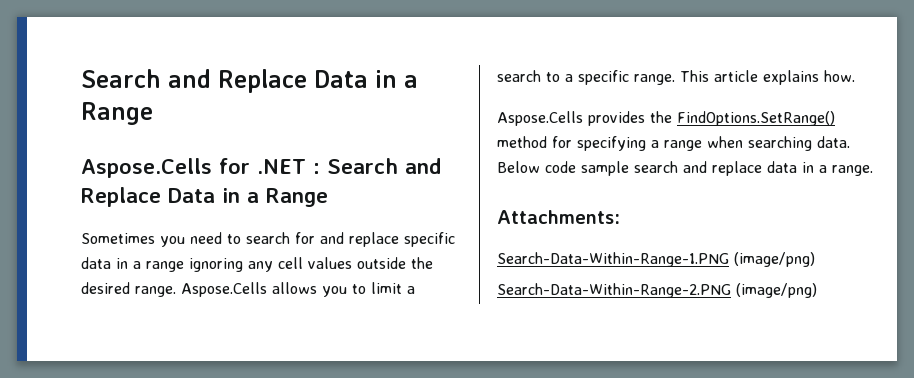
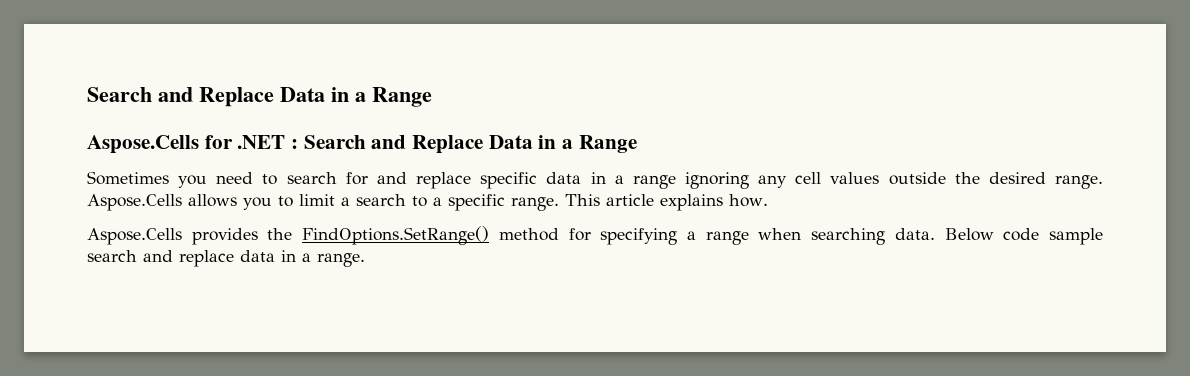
- Attachments:
- Search-Data-Within-Range-1.PNG (image/png)
- Search-Data-Within-Range-2.PNG (image/png)

